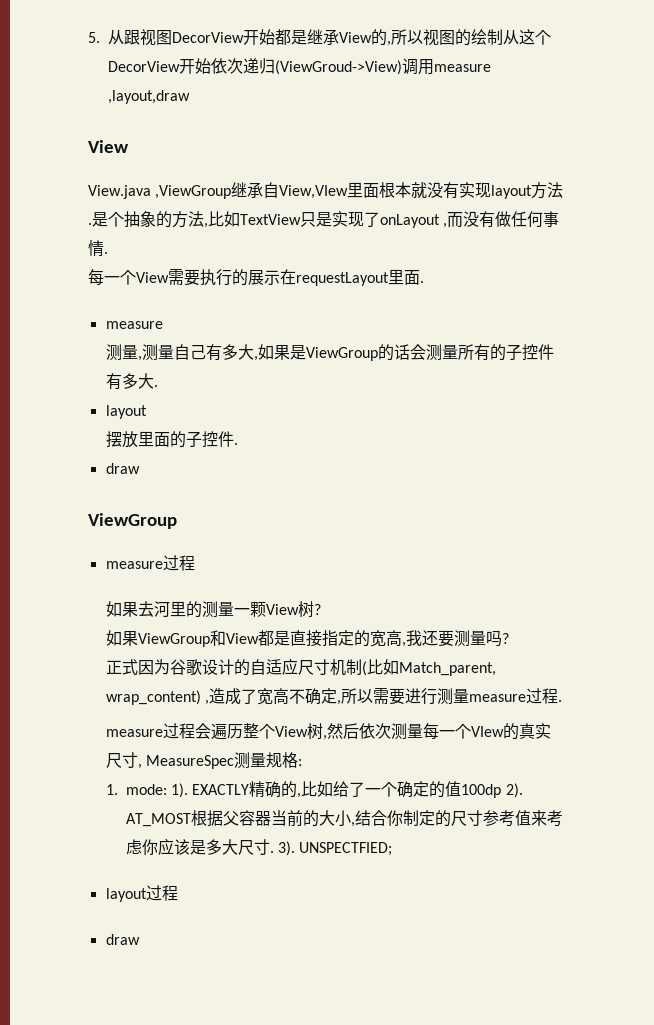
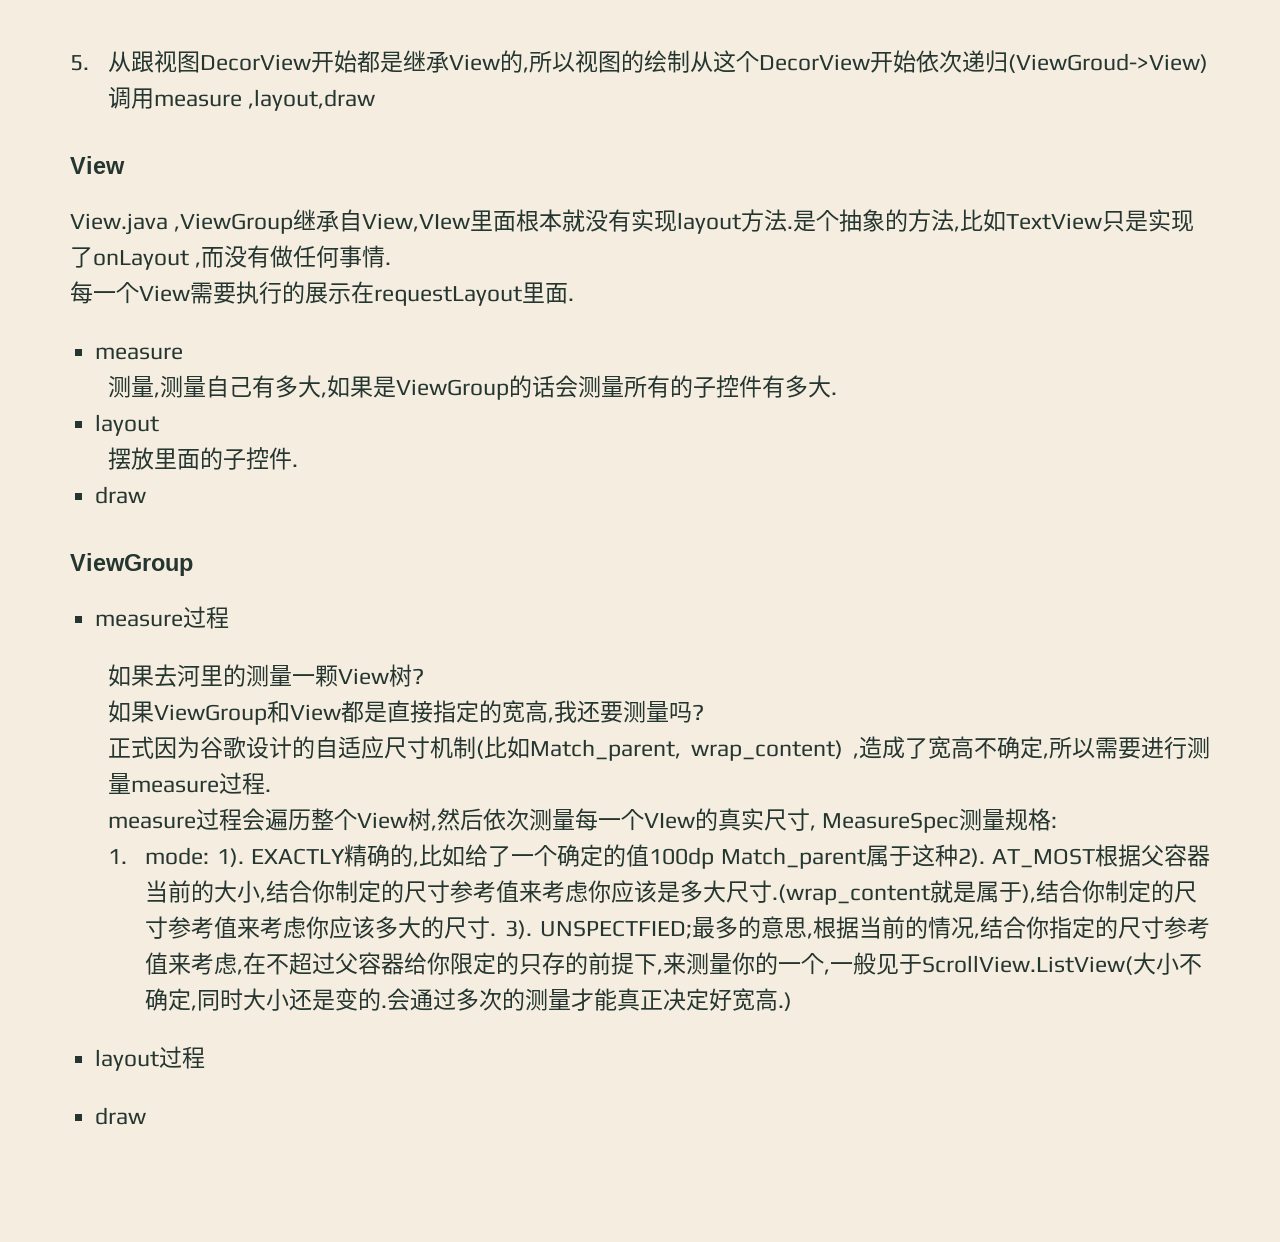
- EXACTLY精确的,比如给了一个确定的值100dp 2).
+ EXACTLY精确的,比如给了一个确定的值100dp Match_parent属于这种2).
- AT_MOST根据父容器当前的大小,结合你制定的尺寸参考值来考虑你应该是多大尺寸. 3). UNSPECTFIED;
+ AT_MOST根据父容器当前的大小,结合你制定的尺寸参考值来考虑你应该是多大尺寸.(wrap_content就是属于),结合你制定的尺寸参考值来考虑你应该多大的尺寸. 3). UNSPECTFIED;最多的意思,根据当前的情况,结合你指定的尺寸参考值来考虑,在不超过父容器给你限定的只存的前提下,来测量你的一个,一般见于ScrollView.ListView(大小不确定,同时大小还是变的.会通过多次的测量才能真正决定好宽高.)

